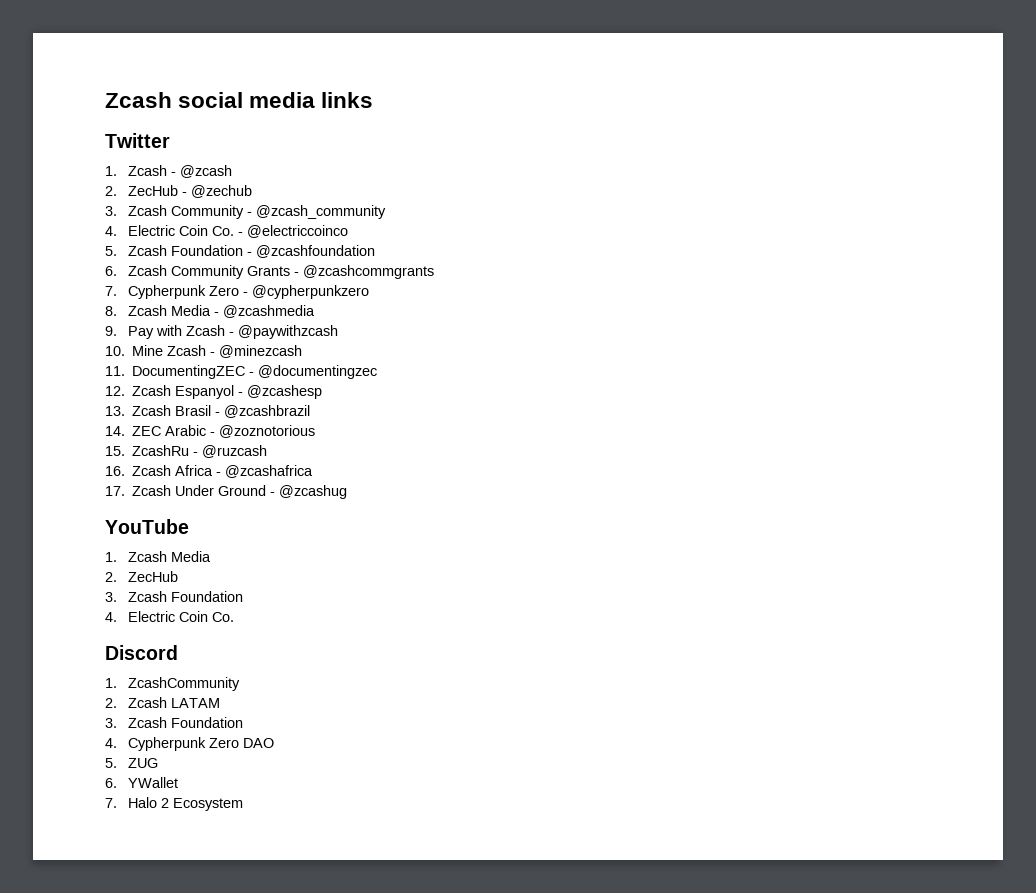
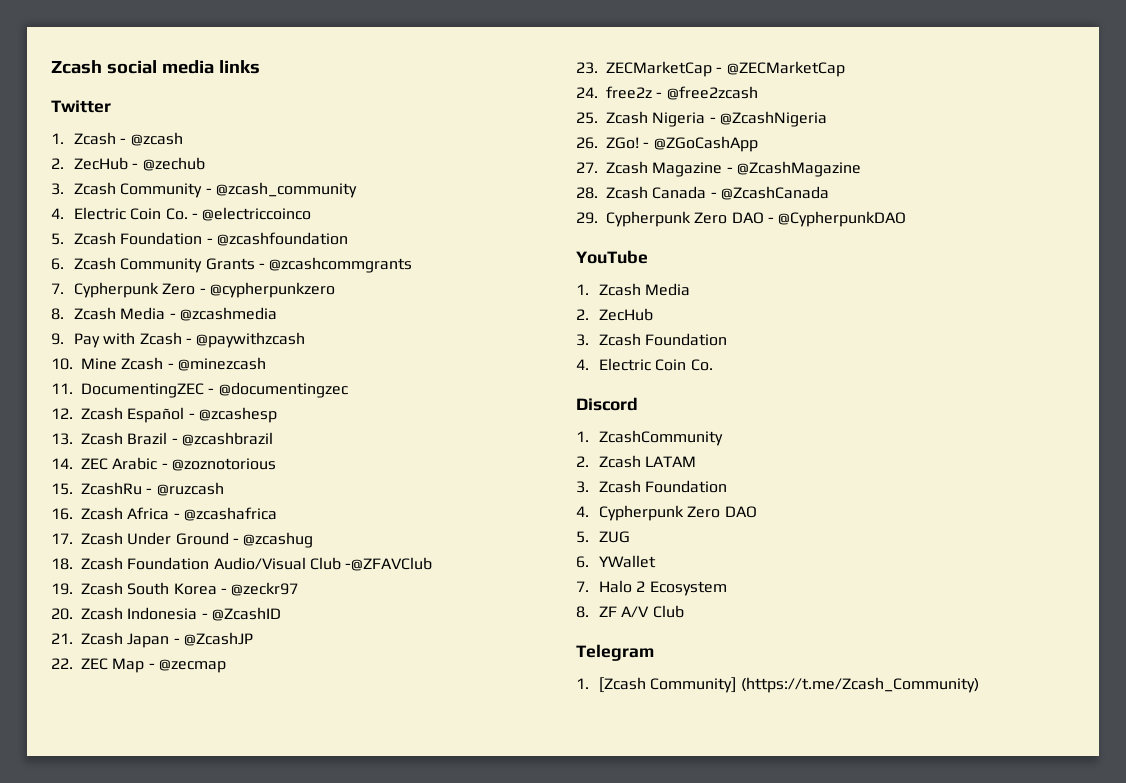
- 12. Zcash Espanyol - @zcashesp
+ 12. Zcash Español - @zcashesp
- 13. Zcash Brasil - @zcashbrazil
+ 13. Zcash Brazil - @zcashbrazil
+ 18. Zcash Foundation Audio/Visual Club -@ZFAVClub
+ 19. Zcash South Korea - @zeckr97
+ 20. Zcash Indonesia - @ZcashID
+ 21. Zcash Japan - @ZcashJP
+ 22. ZEC Map - @zecmap
+ 23. ZECMarketCap - @ZECMarketCap
+ 24. free2z - @free2zcash
+ 25. Zcash Nigeria - @ZcashNigeria
+ 26. ZGo! - @ZGoCashApp
+ 27. Zcash Magazine - @ZcashMagazine
+ 28. Zcash Canada - @ZcashCanada
+ 29. Cypherpunk Zero DAO - @CypherpunkDAO
+ 8. ZF A/V Club
+ Telegram
+ 1. [Zcash Community] (https://t.me/Zcash_Community)

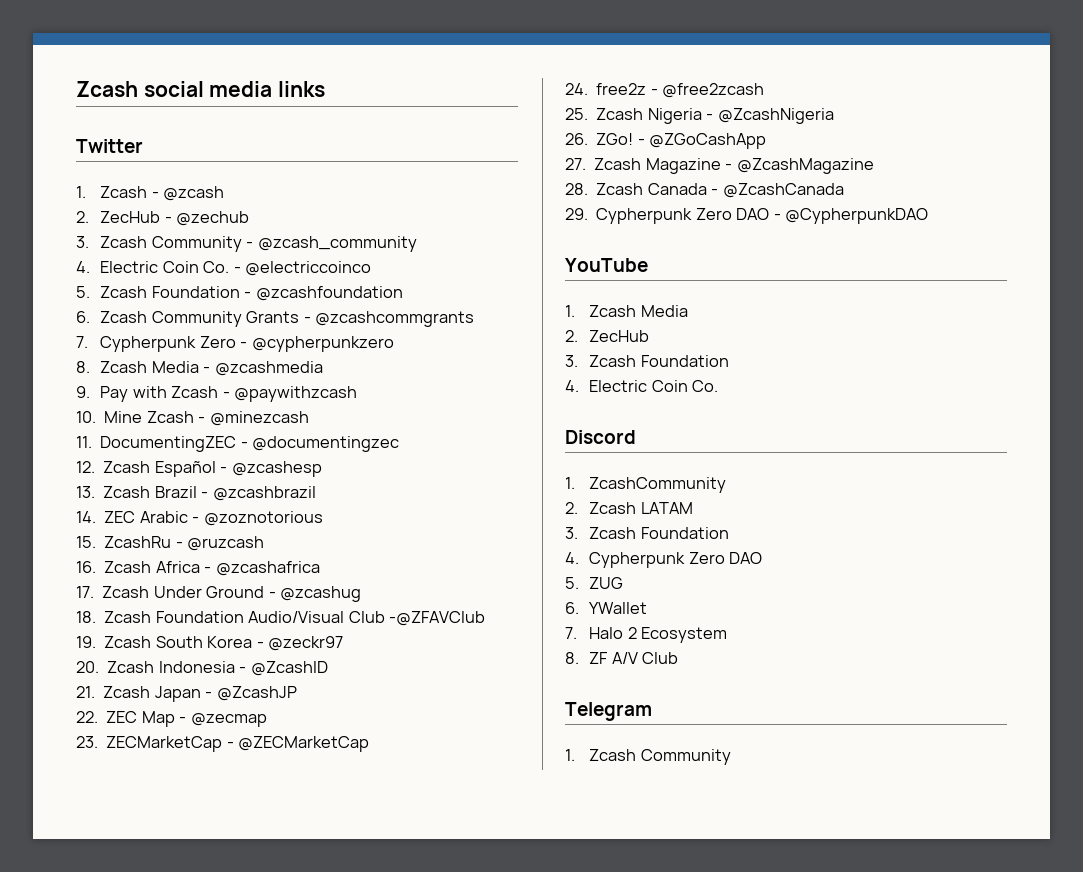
- 1. [Zcash Community] (https://t.me/Zcash_Community)
+ 1. Zcash Community

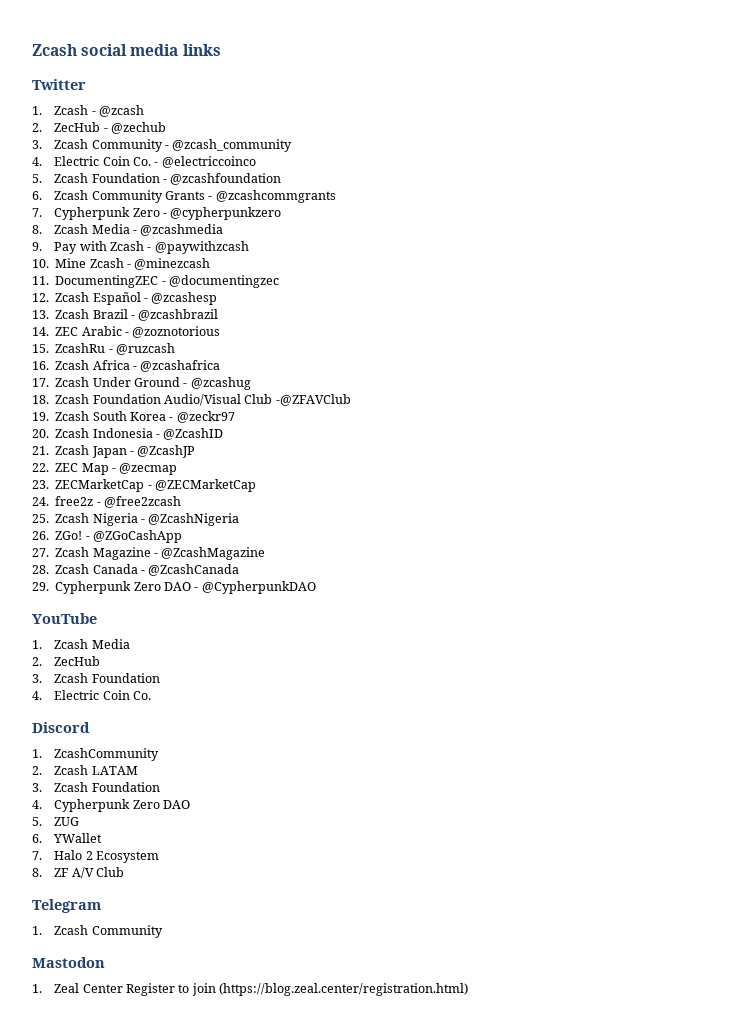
+ Mastodon
+ 1. Zeal Center Register to join (https://blog.zeal.center/registration.html)

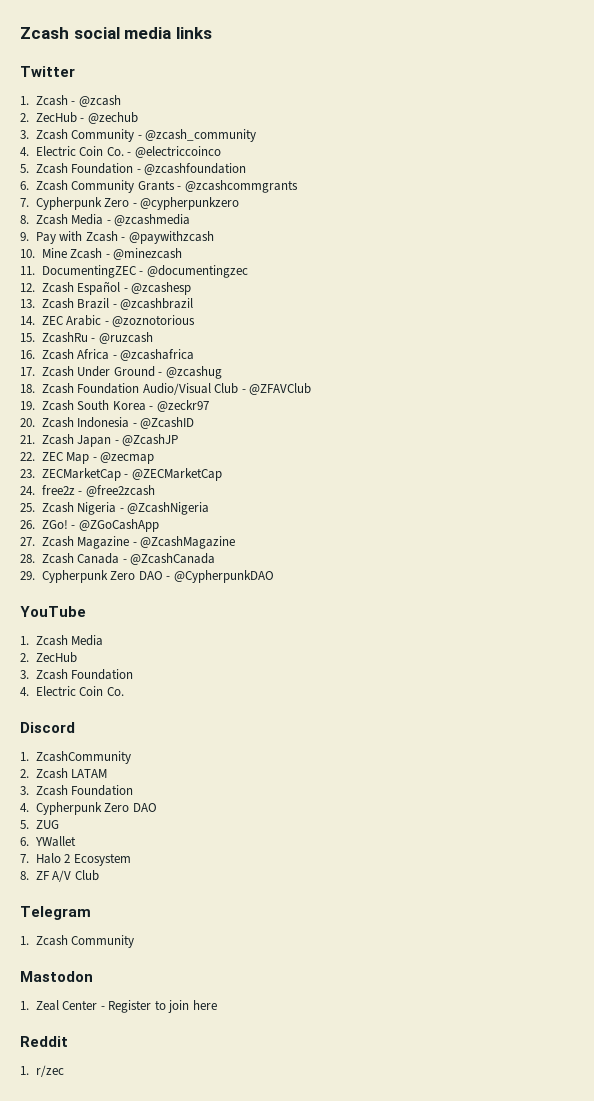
- 18. Zcash Foundation Audio/Visual Club -@ZFAVClub
+ 18. Zcash Foundation Audio/Visual Club - @ZFAVClub
- 1. Zeal Center Register to join (https://blog.zeal.center/registration.html)
+ 1. Zeal Center - Register to join here
+ Reddit
+ 1. r/zec

